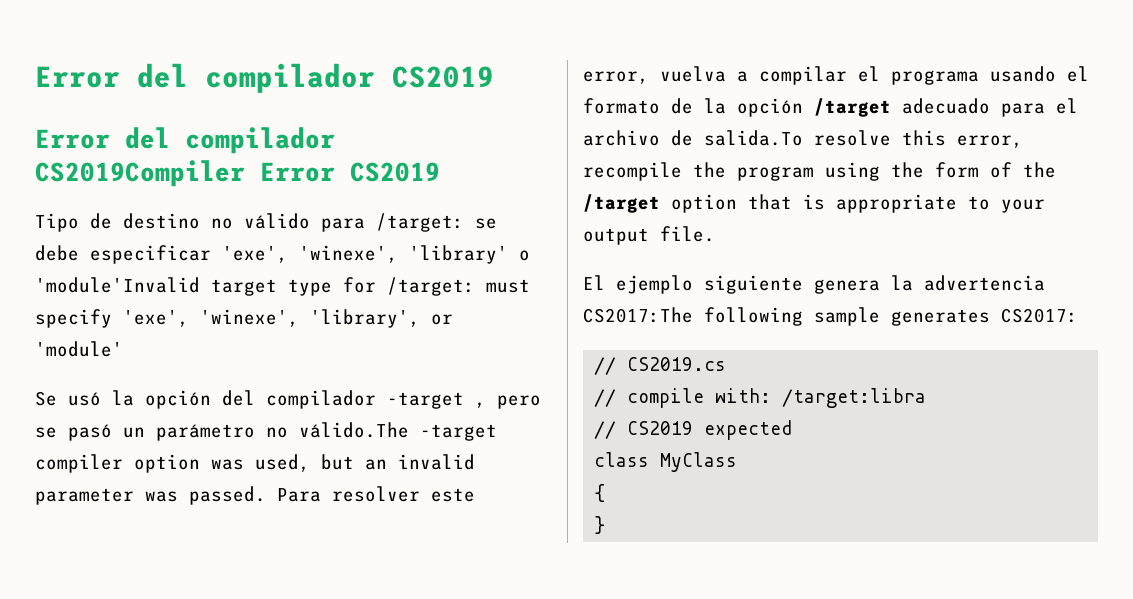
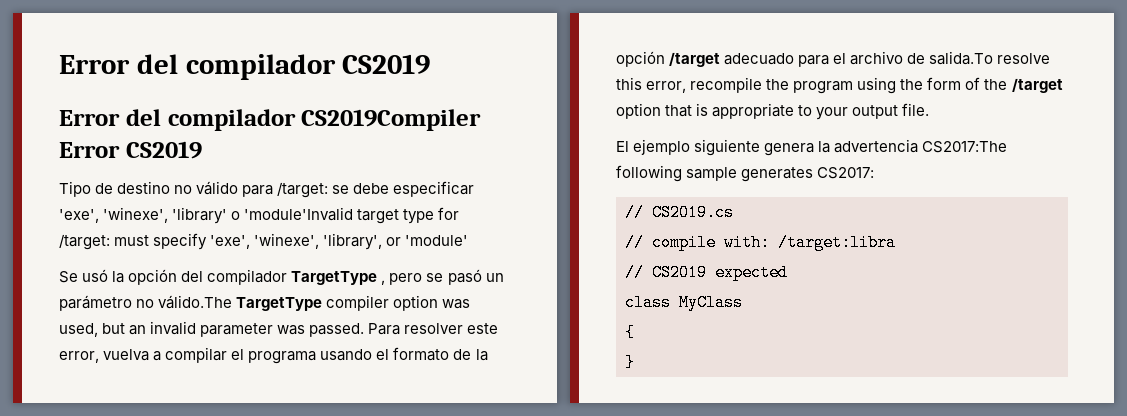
- Se usó la opción del compilador -target , pero se pasó un parámetro no válido.The -target compiler option was used, but an invalid parameter was passed.
+ Se usó la opción del compilador TargetType , pero se pasó un parámetro no válido.The TargetType compiler option was used, but an invalid parameter was passed.

